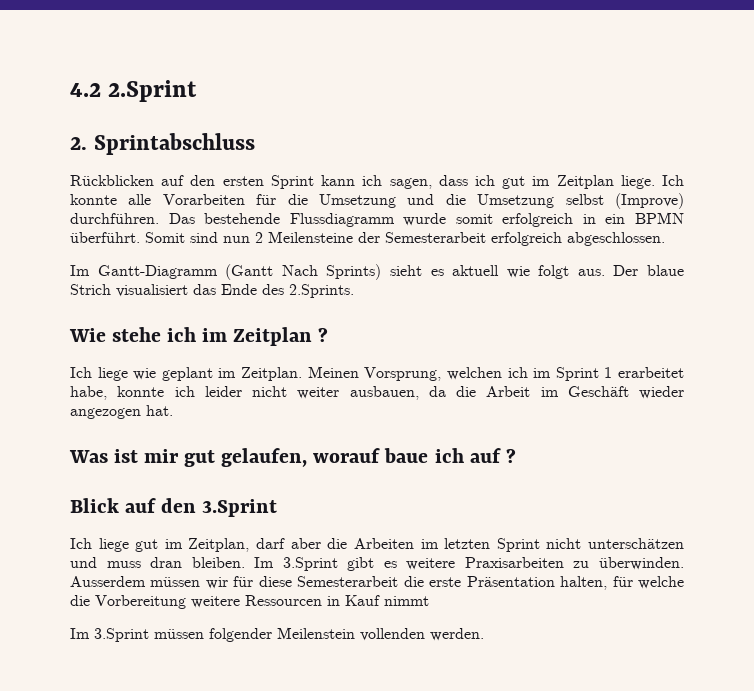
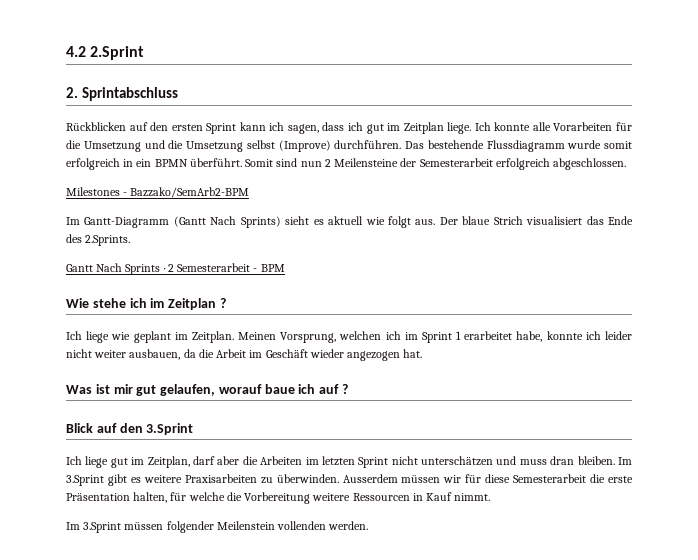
+ Milestones - Bazzako/SemArb2-BPM
+ Gantt Nach Sprints · 2 Semesterarbeit - BPM
- Ausserdem müssen wir für diese Semesterarbeit die erste Präsentation halten, für welche die Vorbereitung weitere Ressourcen in Kauf nimmt
+ Ausserdem müssen wir für diese Semesterarbeit die erste Präsentation halten, für welche die Vorbereitung weitere Ressourcen in Kauf nimmt.

